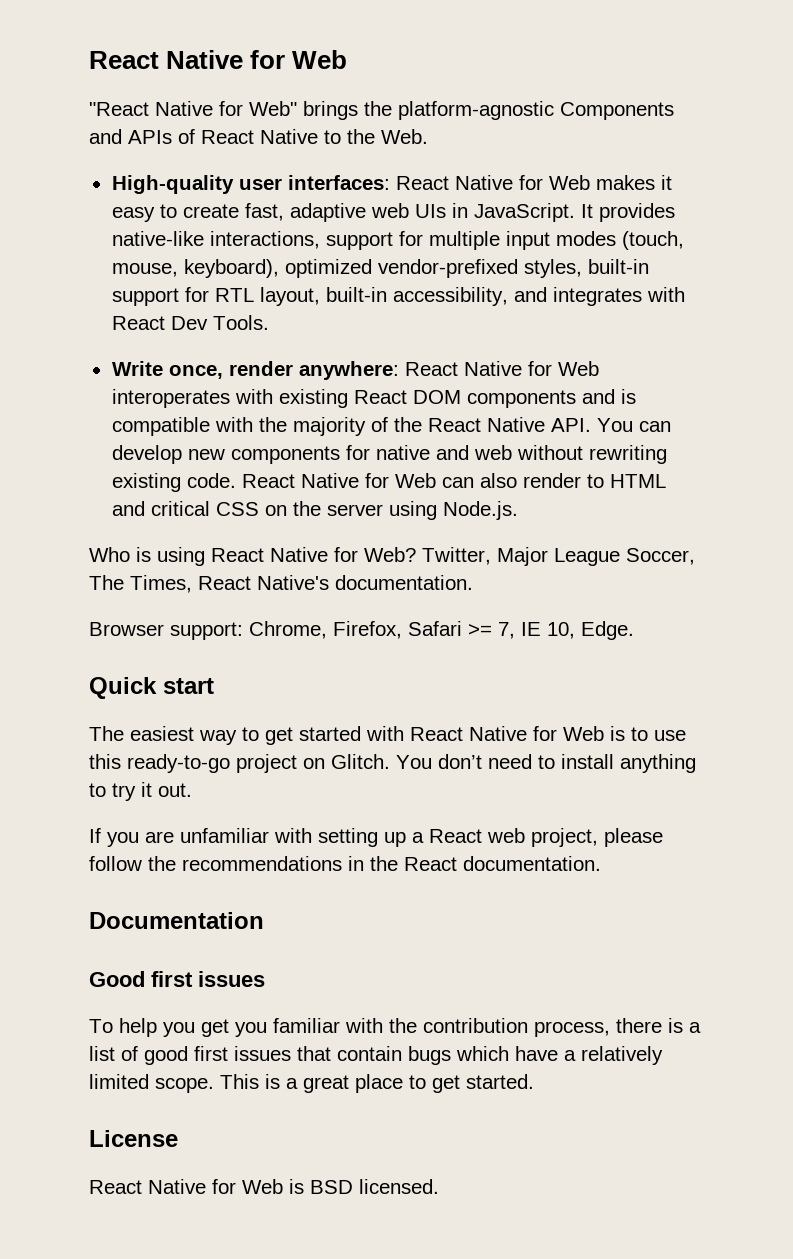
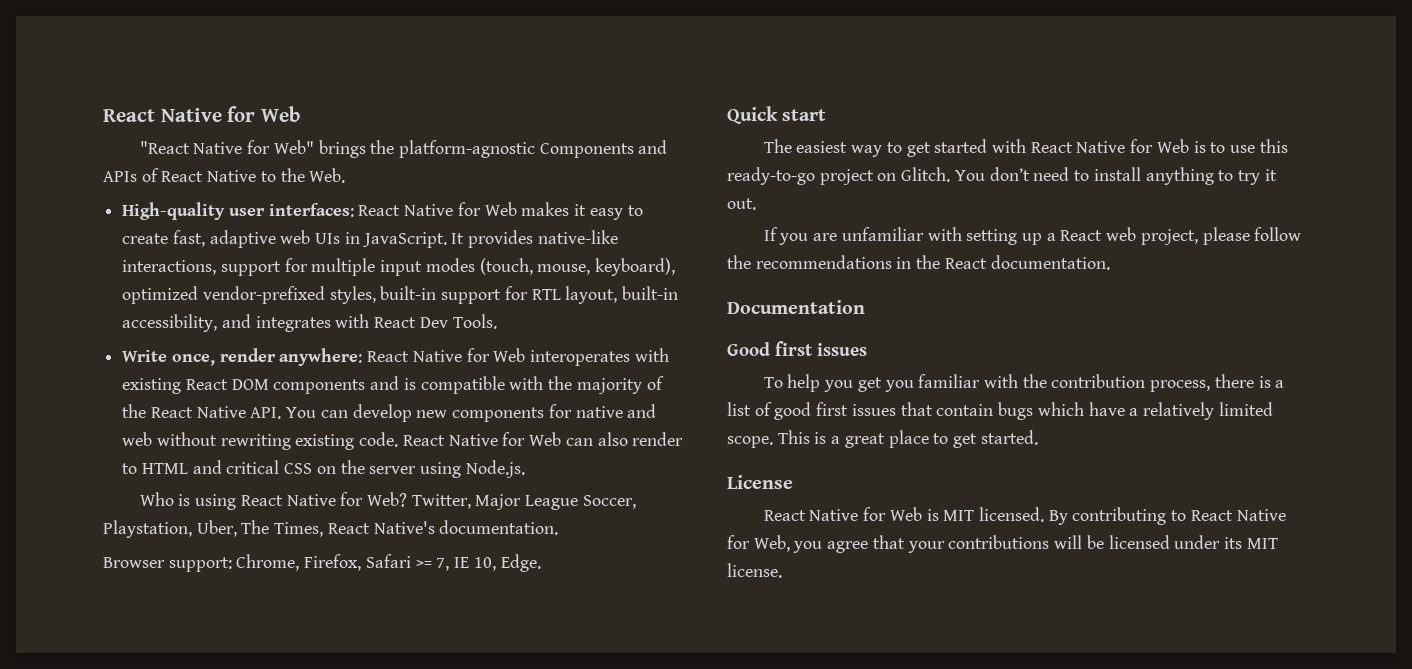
- Twitter, Major League Soccer, The Times, React Native's documentation.
+ Twitter, Major League Soccer, Playstation, Uber, The Times, React Native's documentation.
- React Native for Web is BSD licensed.
+ React Native for Web is MIT licensed. By contributing to React Native for Web, you agree that your contributions will be licensed under its MIT license.

